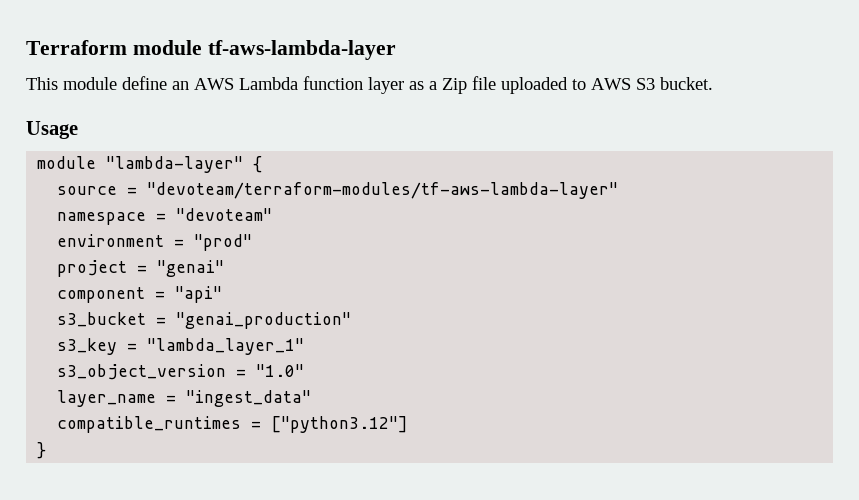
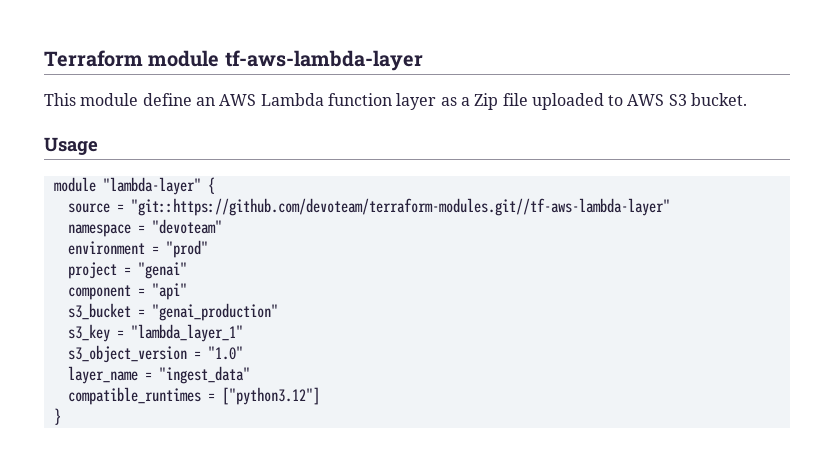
- source = "devoteam/terraform-modules/tf-aws-lambda-layer"
+ source = "git::https://github.com/devoteam/terraform-modules.git//tf-aws-lambda-layer"

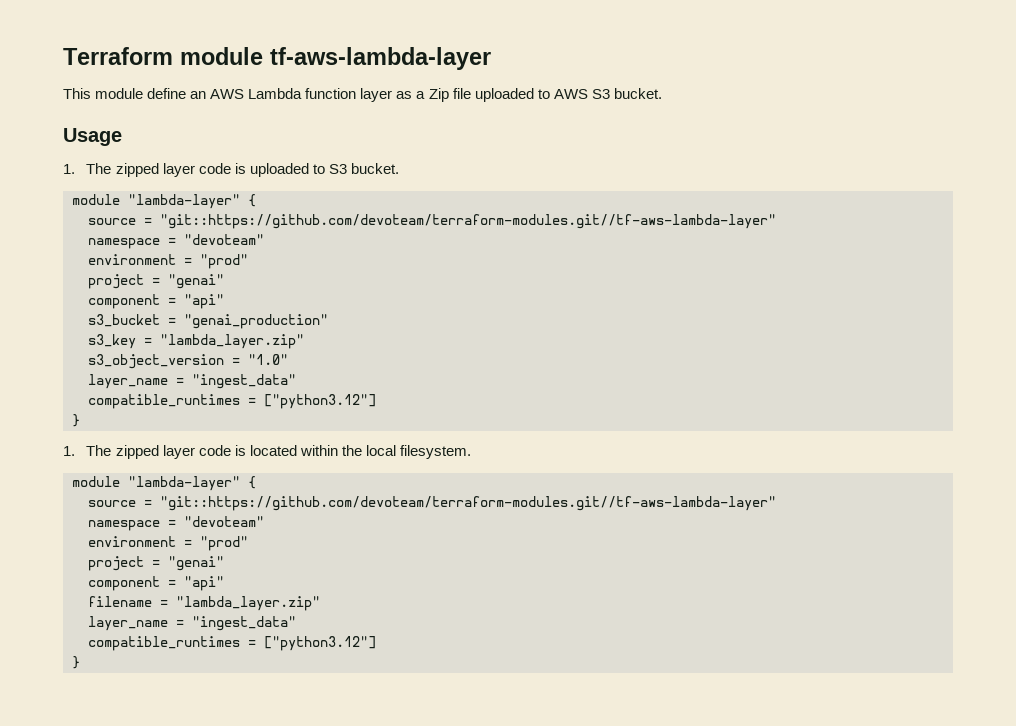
+ 1. The zipped layer code is uploaded to S3 bucket.
- s3_key = "lambda_layer_1"
+ s3_key = "lambda_layer.zip"
+ 1. The zipped layer code is located within the local filesystem.
+ module "lambda-layer" {
+ source = "git::https://github.com/devoteam/terraform-modules.git//tf-aws-lambda-layer"
+ namespace = "devoteam"
+ environment = "prod"
+ project = "genai"
+ component = "api"
+ filename = "lambda_layer.zip"
+ layer_name = "ingest_data"
+ compatible_runtimes = ["python3.12"]
+ }

